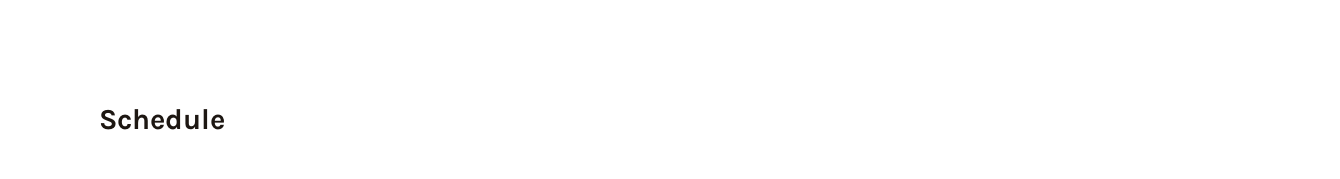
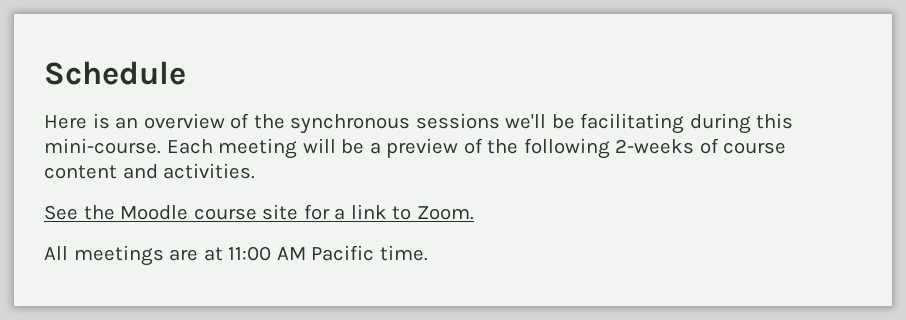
+ Here is an overview of the synchronous sessions we'll be facilitating during this mini-course. Each meeting will be a preview of the following 2-weeks of course content and activities.
+ See the Moodle course site for a link to Zoom.
+ All meetings are at 11:00 AM Pacific time.

